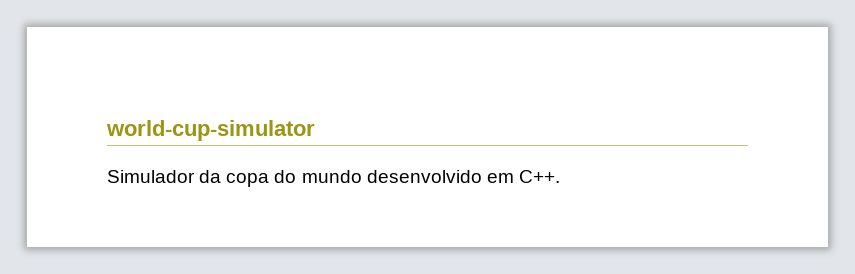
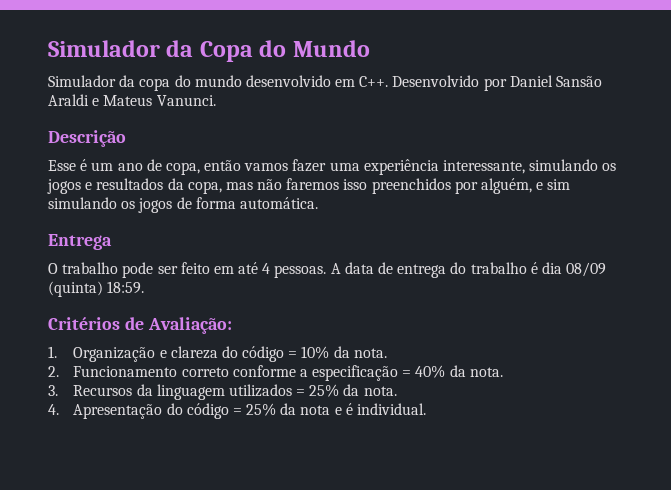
- world-cup-simulator
+ Simulador da Copa do Mundo
- Simulador da copa do mundo desenvolvido em C++.
+ Simulador da copa do mundo desenvolvido em C++. Desenvolvido por Daniel Sansão Araldi e Mateus Vanunci.
+ Descrição
+ Esse é um ano de copa, então vamos fazer uma experiência interessante, simulando os jogos e resultados da copa, mas não faremos isso preenchidos por alguém, e sim simulando os jogos de forma automática.
+ Entrega
+ O trabalho pode ser feito em até 4 pessoas. A data de entrega do trabalho é dia 08/09 (quinta) 18:59.
+ Critérios de Avaliação:
+ 1. Organização e clareza do código = 10% da nota.
+ 2. Funcionamento correto conforme a especificação = 40% da nota.
+ 3. Recursos da linguagem utilizados = 25% da nota.
+ 4. Apresentação do código = 25% da nota e é individual.

